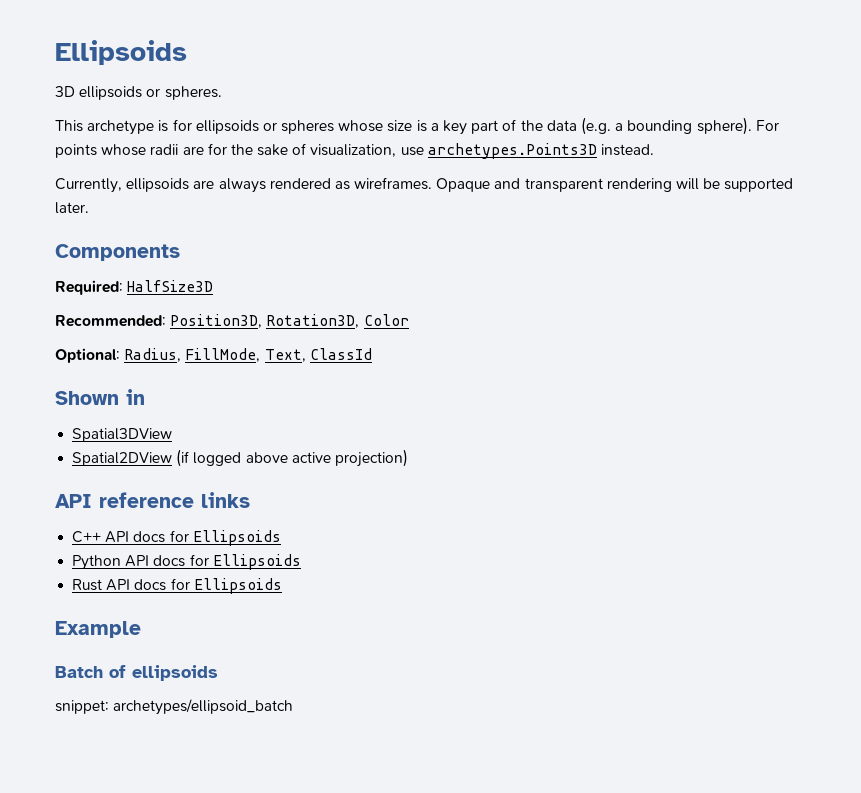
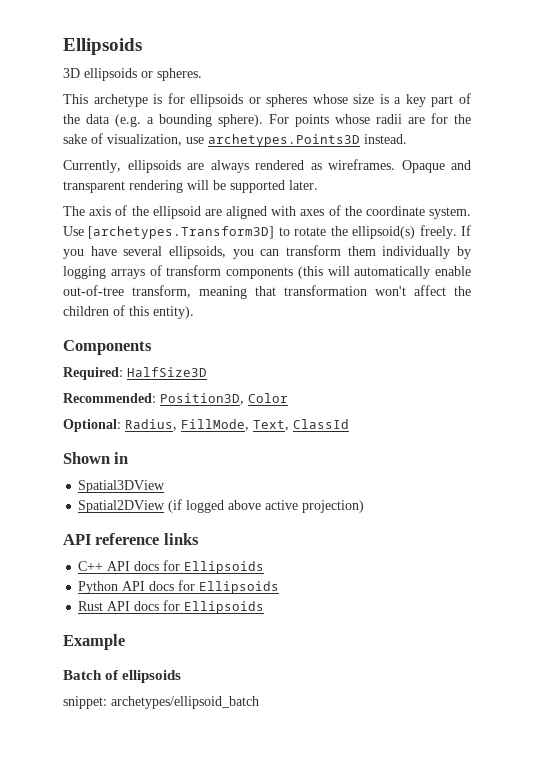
+ The axis of the ellipsoid are aligned with axes of the coordinate system. Use [archetypes.Transform3D] to rotate the ellipsoid(s) freely. If you have several ellipsoids, you can transform them individually by logging arrays of transform components (this will automatically enable out-of-tree transform, meaning that transformation won't affect the children of this entity).
- Recommended: Position3D, Rotation3D, Color
+ Recommended: Position3D, Color

